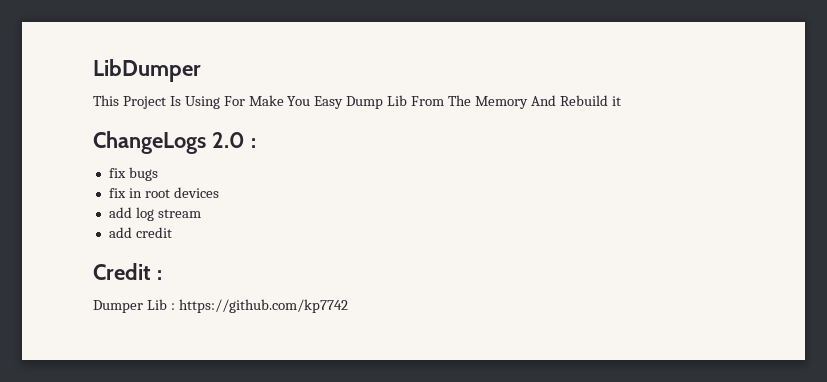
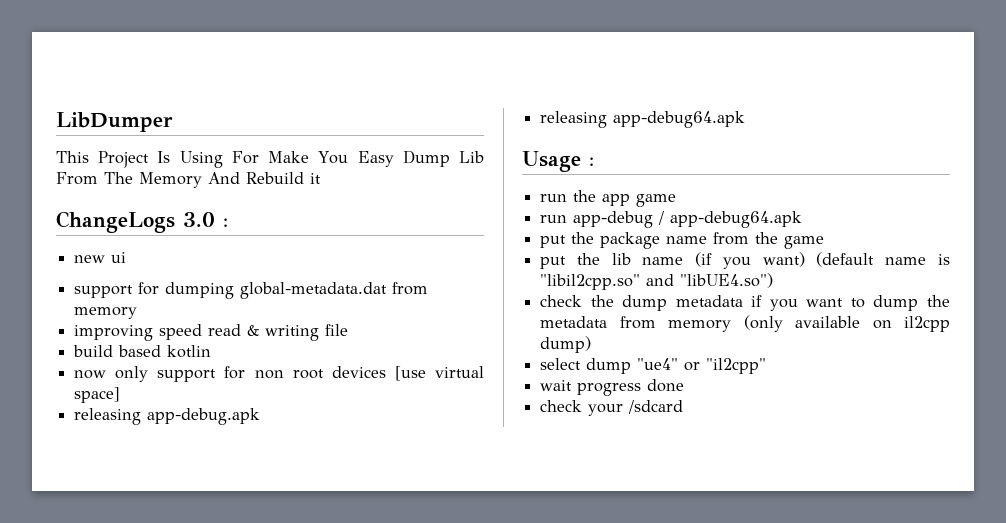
- ChangeLogs 2.0 :
- fix bugs
- fix in root devices
- add log stream
- add credit
- Credit :
- Dumper Lib : https://github.com/kp7742
+ ChangeLogs 3.0 :
+ new ui
+ support for dumping global-metadata.dat from memory
+ improving speed read & writing file
+ build based kotlin
+ now only support for non root devices [use virtual space]
+ releasing app-debug.apk
+ releasing app-debug64.apk
+ Usage :
+ run the app game
+ run app-debug / app-debug64.apk
+ put the package name from the game
+ put the lib name (if you want) (default name is "libil2cpp.so" and "libUE4.so")
+ check the dump metadata if you want to dump the metadata from memory (only available on il2cpp dump)
+ select dump "ue4" or "il2cpp"
+ wait progress done
+ check your /sdcard

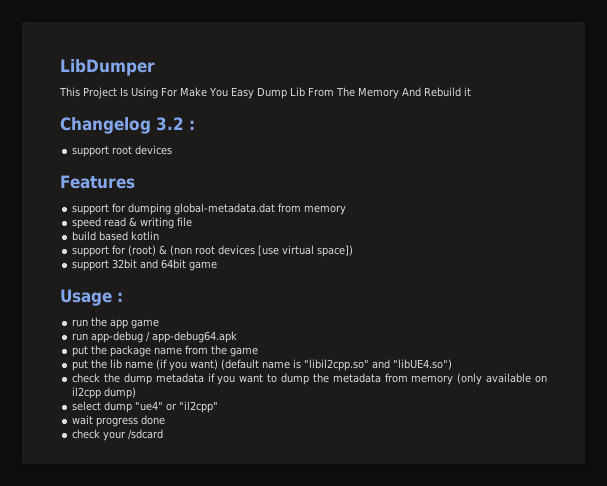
- ChangeLogs 3.0 :
- new ui
+ Changelog 3.2 :
+ support root devices
+ Features
- improving speed read & writing file
+ speed read & writing file
- now only support for non root devices [use virtual space]
- releasing app-debug.apk
- releasing app-debug64.apk
+ support for (root) & (non root devices [use virtual space])
+ support 32bit and 64bit game

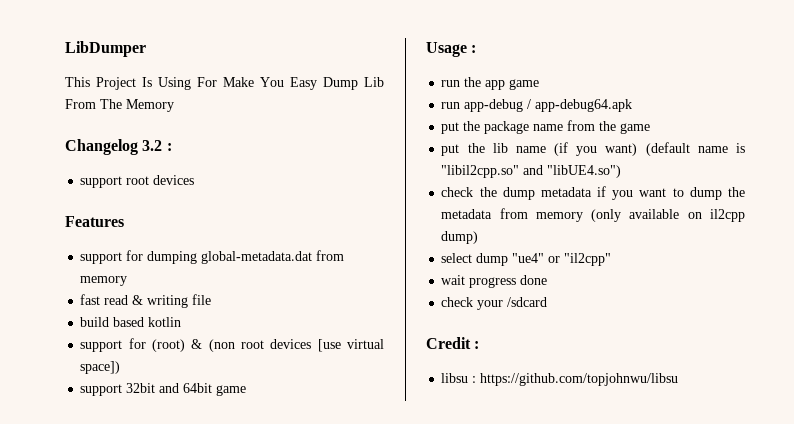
- This Project Is Using For Make You Easy Dump Lib From The Memory And Rebuild it
+ This Project Is Using For Make You Easy Dump Lib From The Memory
- speed read & writing file
+ fast read & writing file
+ Credit :
+ libsu : https://github.com/topjohnwu/libsu

